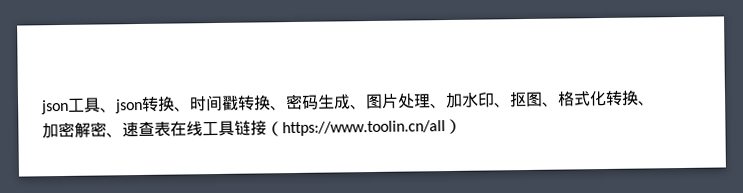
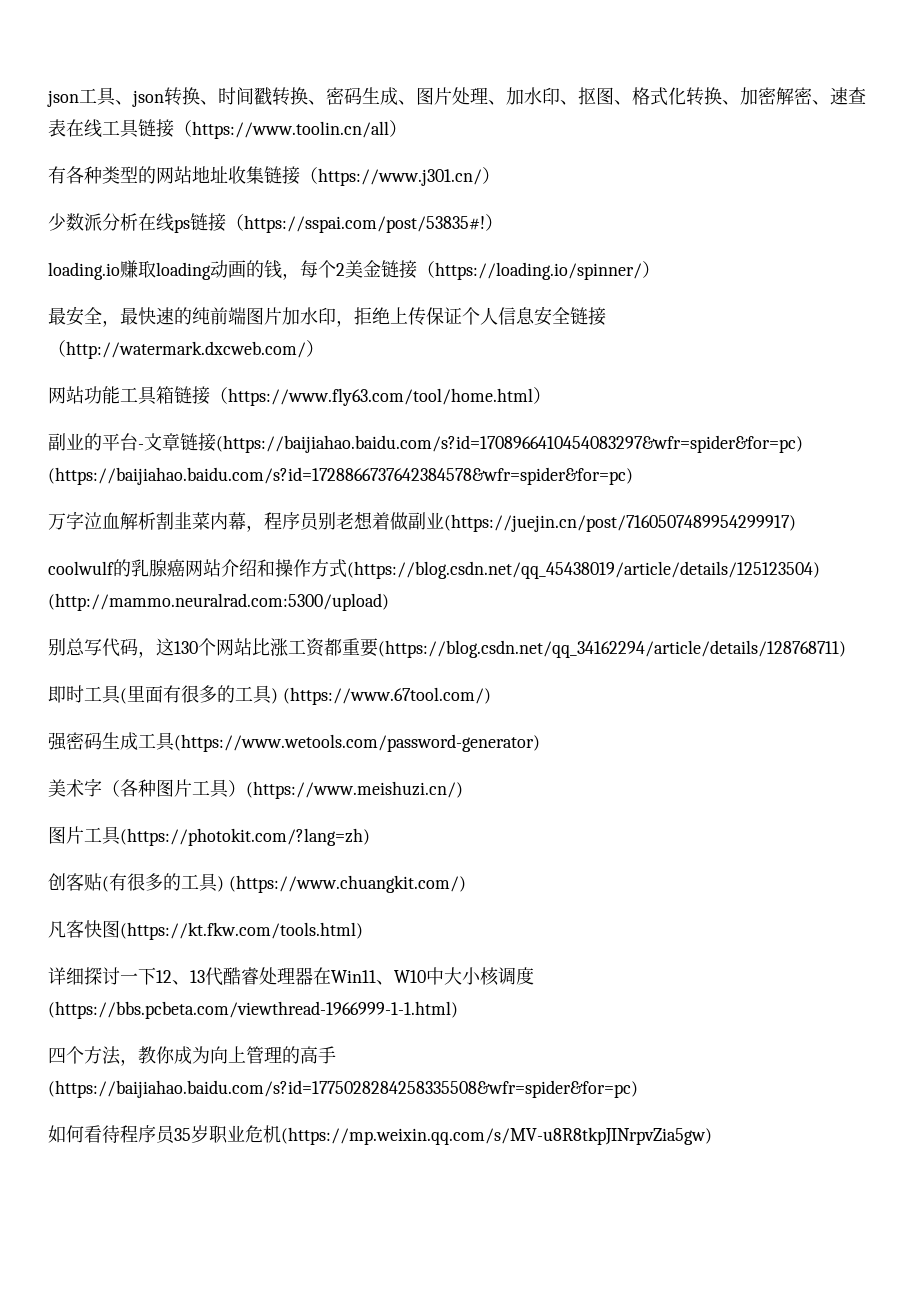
+ 有各种类型的网站地址收集链接（https://www.j301.cn/）
+ 少数派分析在线ps链接（https://sspai.com/post/53835#!）
+ loading.io赚取loading动画的钱，每个2美金链接（https://loading.io/spinner/）
+ 最安全，最快速的纯前端图片加水印，拒绝上传保证个人信息安全链接（http://watermark.dxcweb.com/）
+ 网站功能工具箱链接（https://www.fly63.com/tool/home.html）
+ 副业的平台-文章链接(https://baijiahao.baidu.com/s?id=1708966410454083297&wfr=spider&for=pc) (https://baijiahao.baidu.com/s?id=1728866737642384578&wfr=spider&for=pc)
+ 万字泣血解析割韭菜内幕，程序员别老想着做副业(https://juejin.cn/post/7160507489954299917)
+ coolwulf的乳腺癌网站介绍和操作方式(https://blog.csdn.net/qq_45438019/article/details/125123504) (http://mammo.neuralrad.com:5300/upload)
+ 别总写代码，这130个网站比涨工资都重要(https://blog.csdn.net/qq_34162294/article/details/128768711)
+ 即时工具(里面有很多的工具) (https://www.67tool.com/)
+ 强密码生成工具(https://www.wetools.com/password-generator)
+ 美术字（各种图片工具）(https://www.meishuzi.cn/)
+ 图片工具(https://photokit.com/?lang=zh)
+ 创客贴(有很多的工具) (https://www.chuangkit.com/)
+ 凡客快图(https://kt.fkw.com/tools.html)
+ 详细探讨一下12、13代酷睿处理器在Win11、W10中大小核调度(https://bbs.pcbeta.com/viewthread-1966999-1-1.html)
+ 四个方法，教你成为向上管理的高手(https://baijiahao.baidu.com/s?id=1775028284258335508&wfr=spider&for=pc)
+ 如何看待程序员35岁职业危机(https://mp.weixin.qq.com/s/MV-u8R8tkpJINrpvZia5gw)

